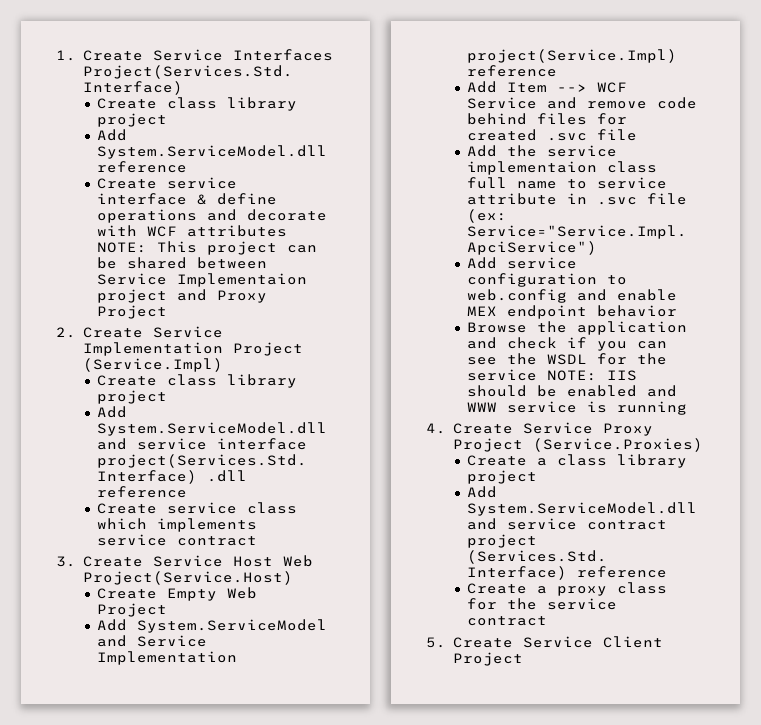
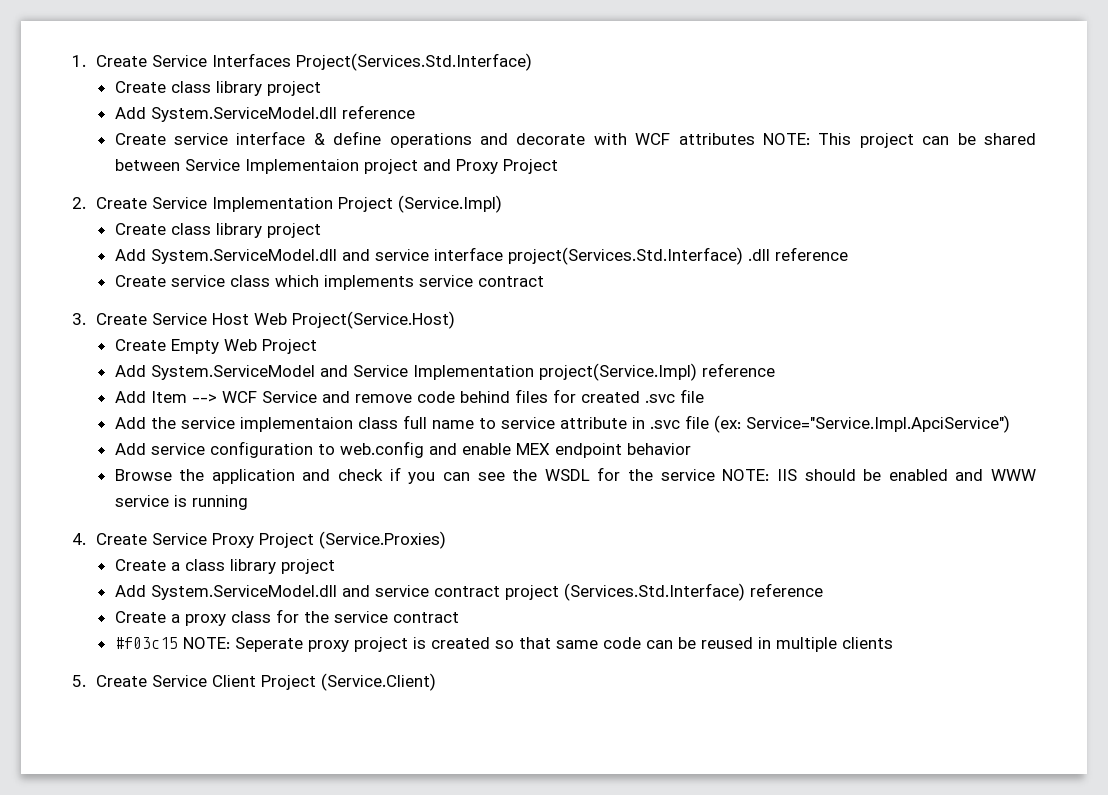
+ #f03c15 NOTE: Seperate proxy project is created so that same code can be reused in multiple clients
- 5. Create Service Client Project
+ 5. Create Service Client Project (Service.Client)

